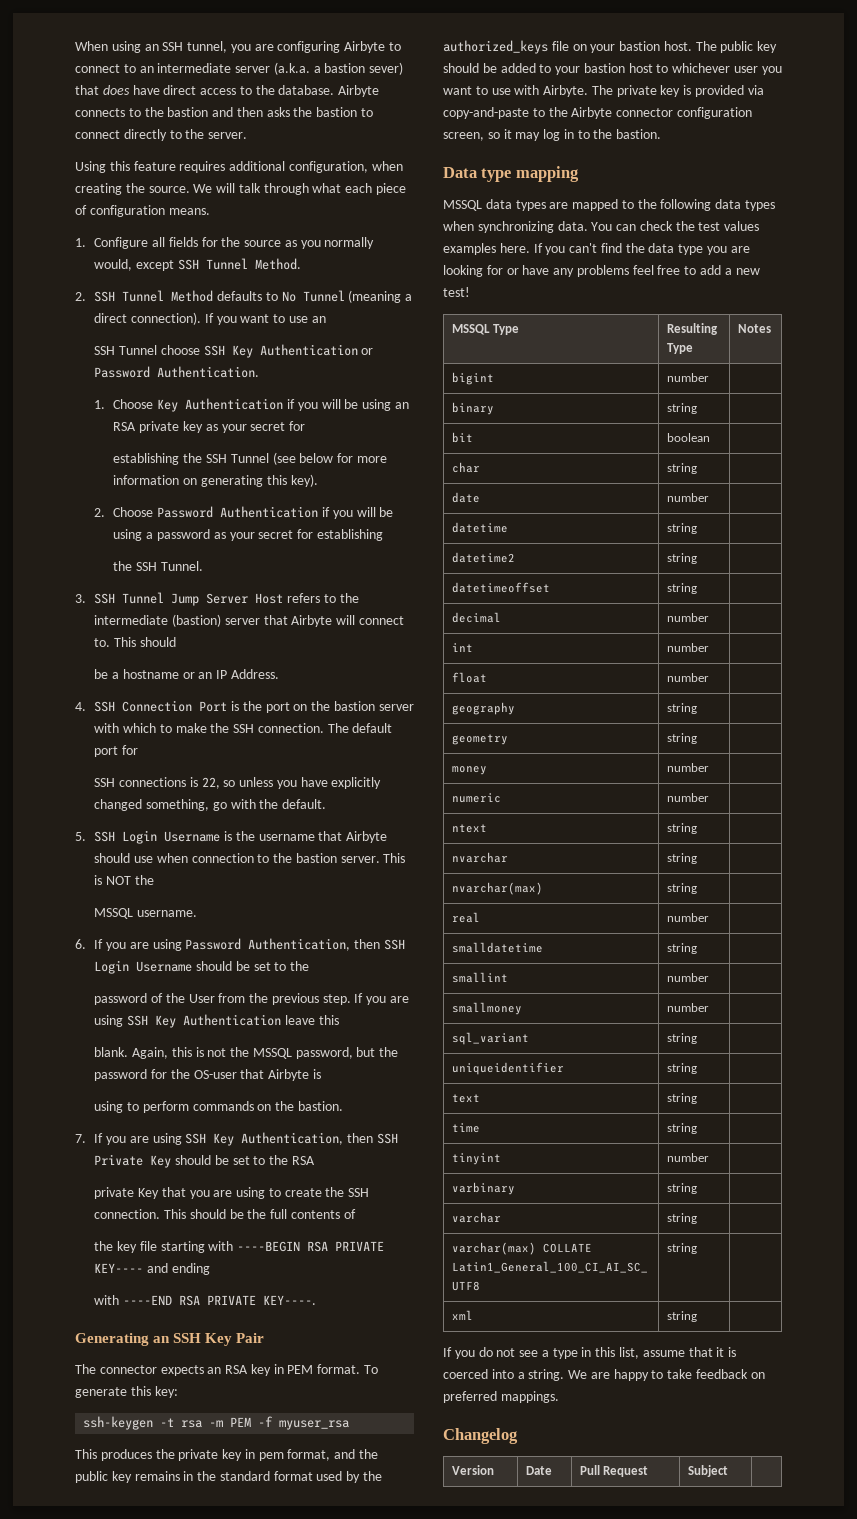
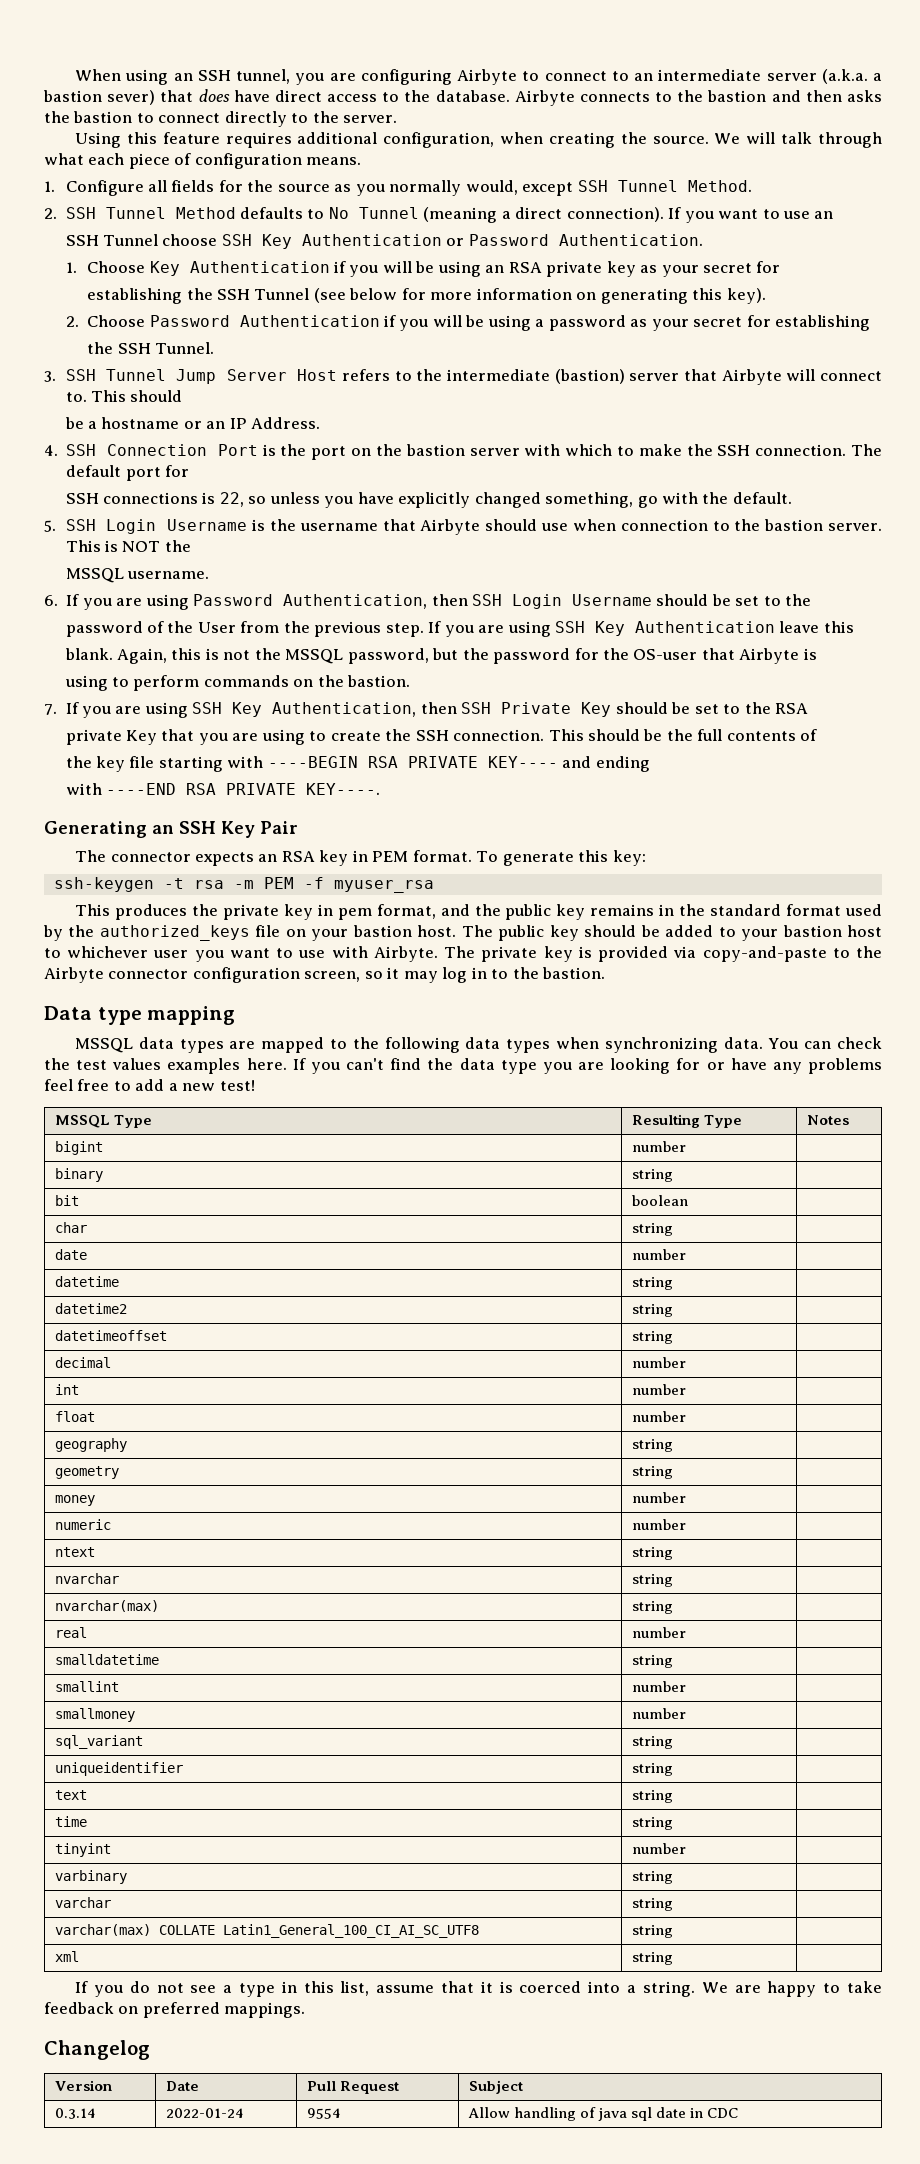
- Version | Date | Pull Request | Subject |
+ Version | Date | Pull Request | Subject
+ 0.3.14 | 2022-01-24 | 9554 | Allow handling of java sql date in CDC

